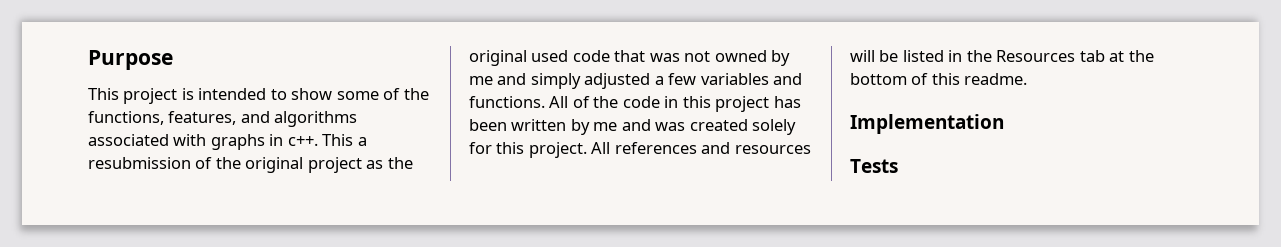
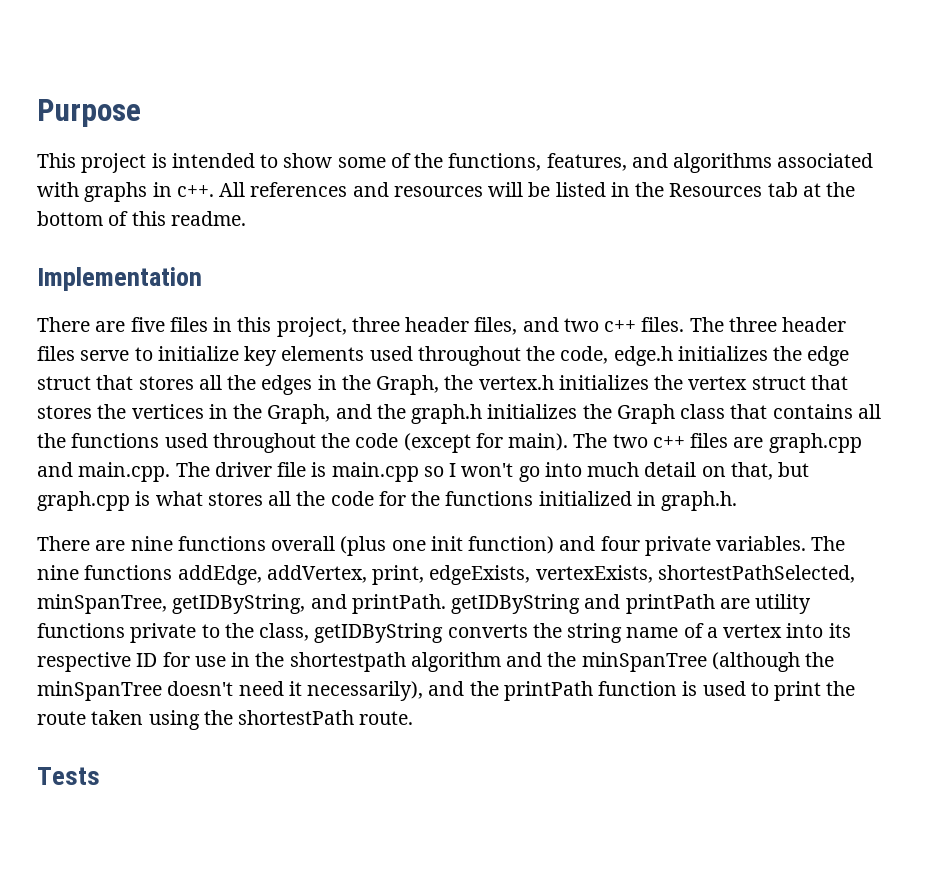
- This a resubmission of the original project as the original used code that was not owned by me and simply adjusted a few variables and functions. All of the code in this project has been written by me and was created solely for this project.
+ There are five files in this project, three header files, and two c++ files. The three header files serve to initialize key elements used throughout the code, edge.h initializes the edge struct that stores all the edges in the Graph, the vertex.h initializes the vertex struct that stores the vertices in the Graph, and the graph.h initializes the Graph class that contains all the functions used throughout the code (except for main). The two c++ files are graph.cpp and main.cpp. The driver file is main.cpp so I won't go into much detail on that, but graph.cpp is what stores all the code for the functions initialized in graph.h.
+ There are nine functions overall (plus one init function) and four private variables. The nine functions addEdge, addVertex, print, edgeExists, vertexExists, shortestPathSelected, minSpanTree, getIDByString, and printPath. getIDByString and printPath are utility functions private to the class, getIDByString converts the string name of a vertex into its respective ID for use in the shortestpath algorithm and the minSpanTree (although the minSpanTree doesn't need it necessarily), and the printPath function is used to print the route taken using the shortestPath route.

